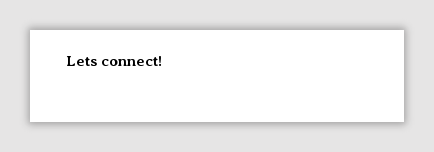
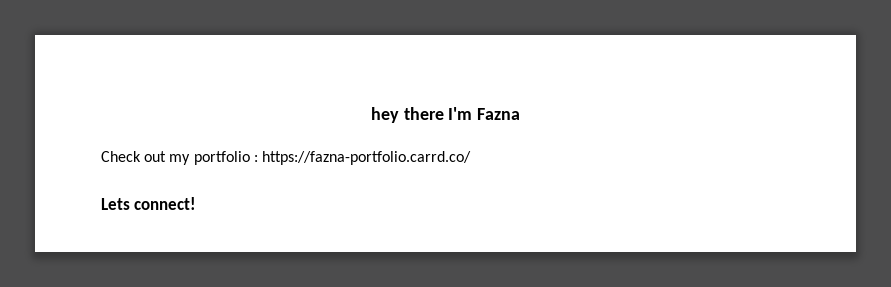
+ hey there I'm Fazna
+ Check out my portfolio : https://fazna-portfolio.carrd.co/

